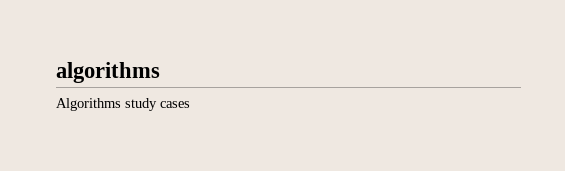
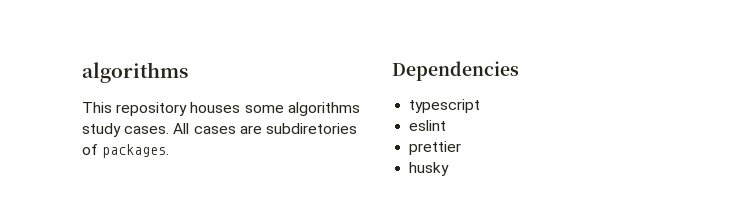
- Algorithms study cases
+ This repository houses some algorithms study cases. All cases are subdiretories of packages.
+ Dependencies
+ typescript
+ eslint
+ prettier
+ husky

